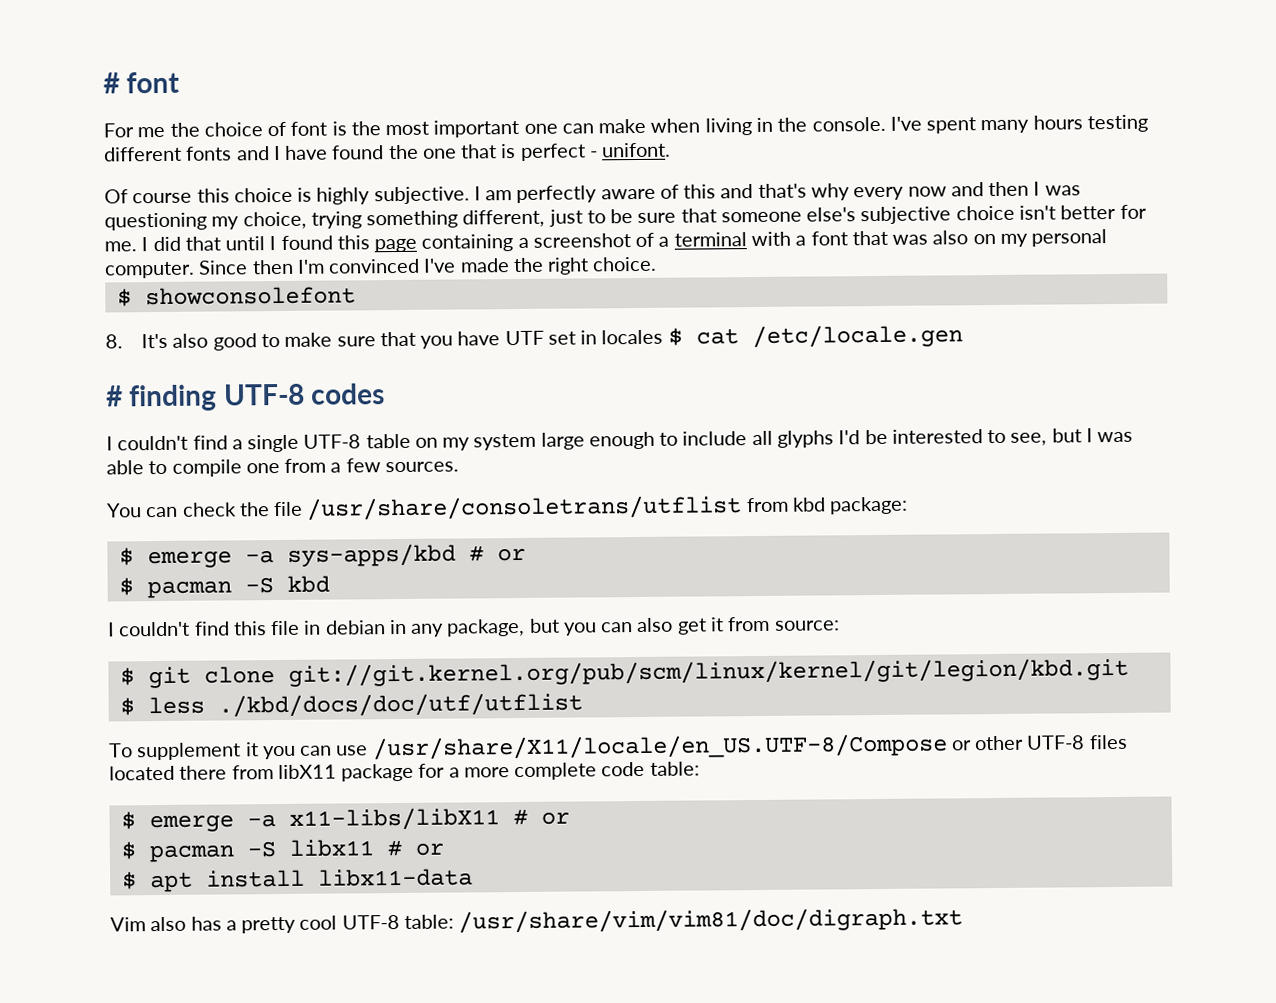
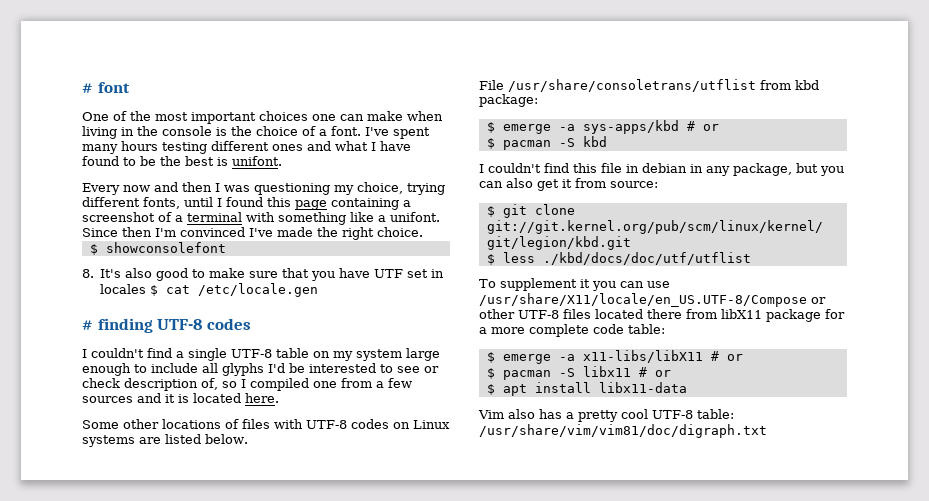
- For me the choice of font is the most important one can make when living in the console.
+ One of the most important choices one can make when living in the console is the choice of a font.
- I've spent many hours testing different fonts and I have found the one that is perfect - unifont.
- Of course this choice is highly subjective. I am perfectly aware of this and that's why every now and then I was questioning my choice, trying something different, just to be sure that someone else's subjective choice isn't better for me. I did that until I found this page containing a screenshot of a terminal with a font that was also on my personal computer.
+ I've spent many hours testing different ones and what I have found to be the best is unifont.
+ Every now and then I was questioning my choice, trying different fonts, until I found this page containing a screenshot of a terminal with something like a unifont.
- I couldn't find a single UTF-8 table on my system large enough to include all glyphs I'd be interested to see, but I was able to compile one from a few sources.
- You can check the file /usr/share/consoletrans/utflist from kbd package:
+ I couldn't find a single UTF-8 table on my system large enough to include all glyphs I'd be interested to see or check description of, so I compiled one from a few sources and it is located here.
+ Some other locations of files with UTF-8 codes on Linux systems are listed below.
+ File /usr/share/consoletrans/utflist from kbd package:

